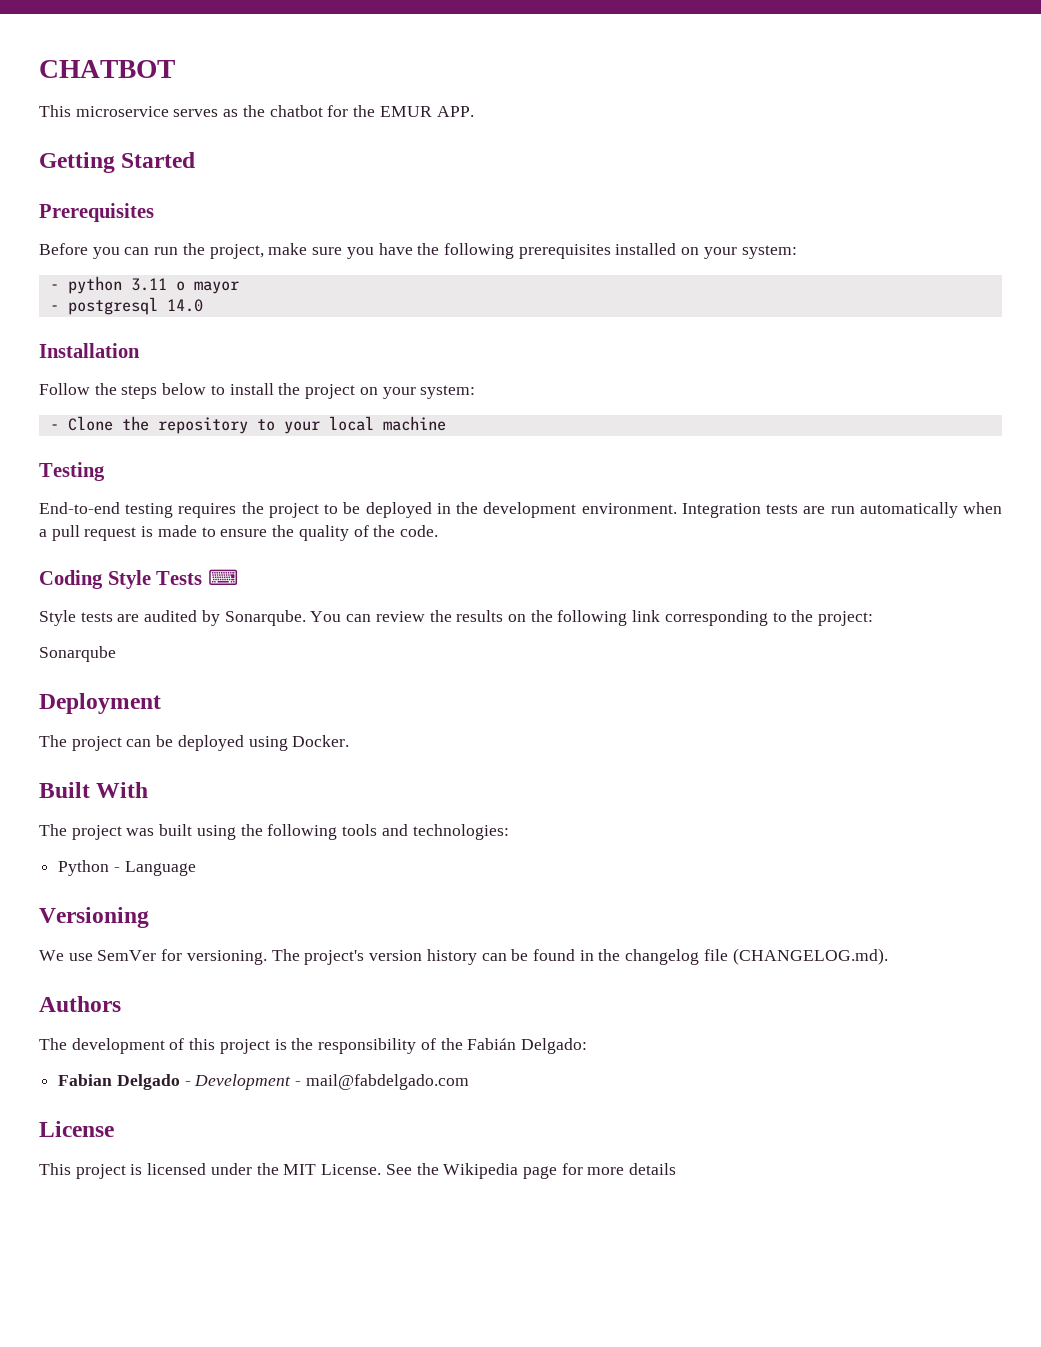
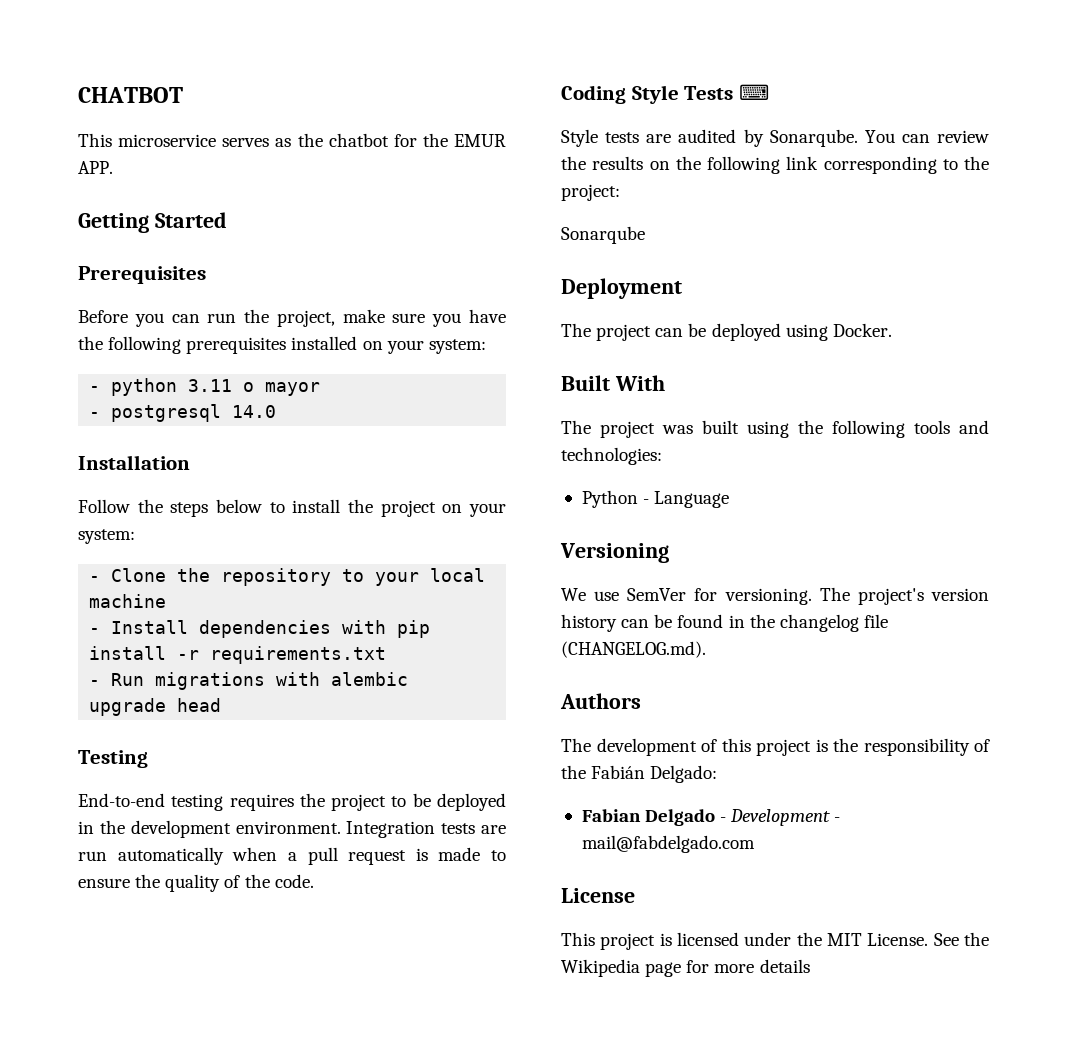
+ - Install dependencies with pip install -r requirements.txt
+ - Run migrations with alembic upgrade head

